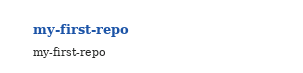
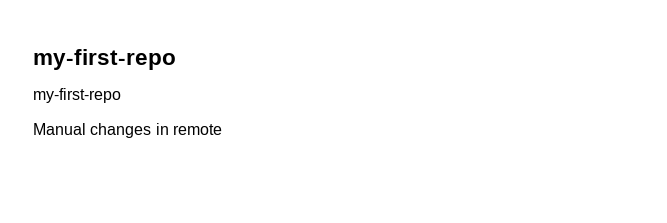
+ Manual changes in remote

